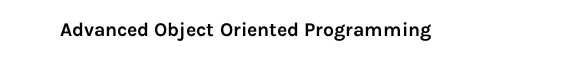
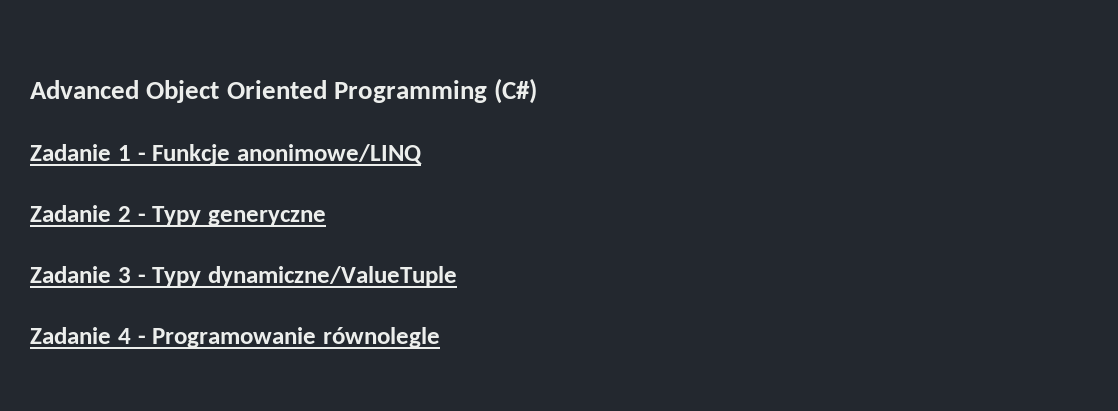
- Advanced Object Oriented Programming
+ Advanced Object Oriented Programming (C#)
+ Zadanie 1 - Funkcje anonimowe/LINQ
+ Zadanie 2 - Typy generyczne
+ Zadanie 3 - Typy dynamiczne/ValueTuple
+ Zadanie 4 - Programowanie równolegle

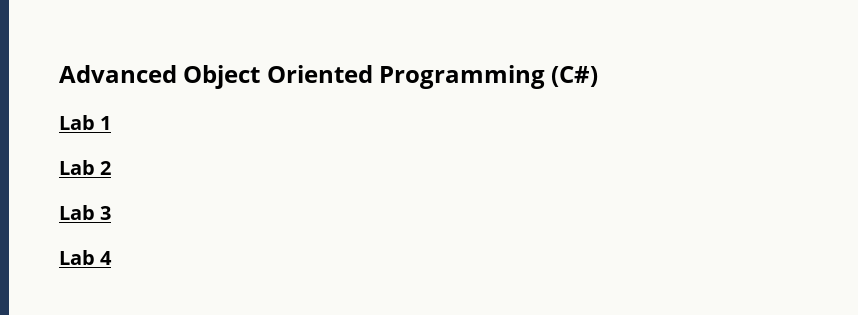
- Zadanie 1 - Funkcje anonimowe/LINQ
- Zadanie 2 - Typy generyczne
- Zadanie 3 - Typy dynamiczne/ValueTuple
- Zadanie 4 - Programowanie równolegle
+ Lab 1
+ Lab 2
+ Lab 3
+ Lab 4

